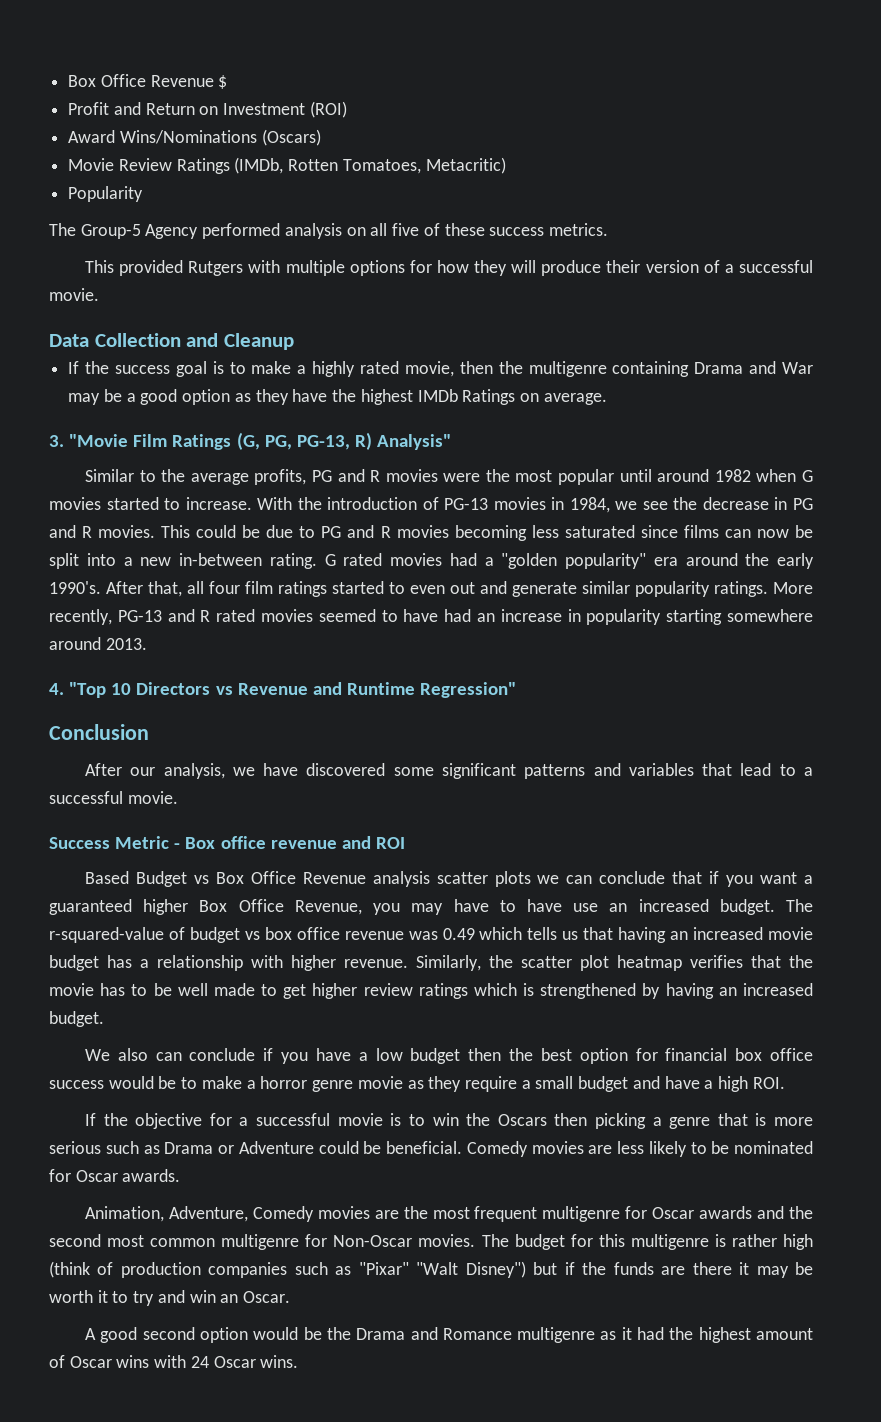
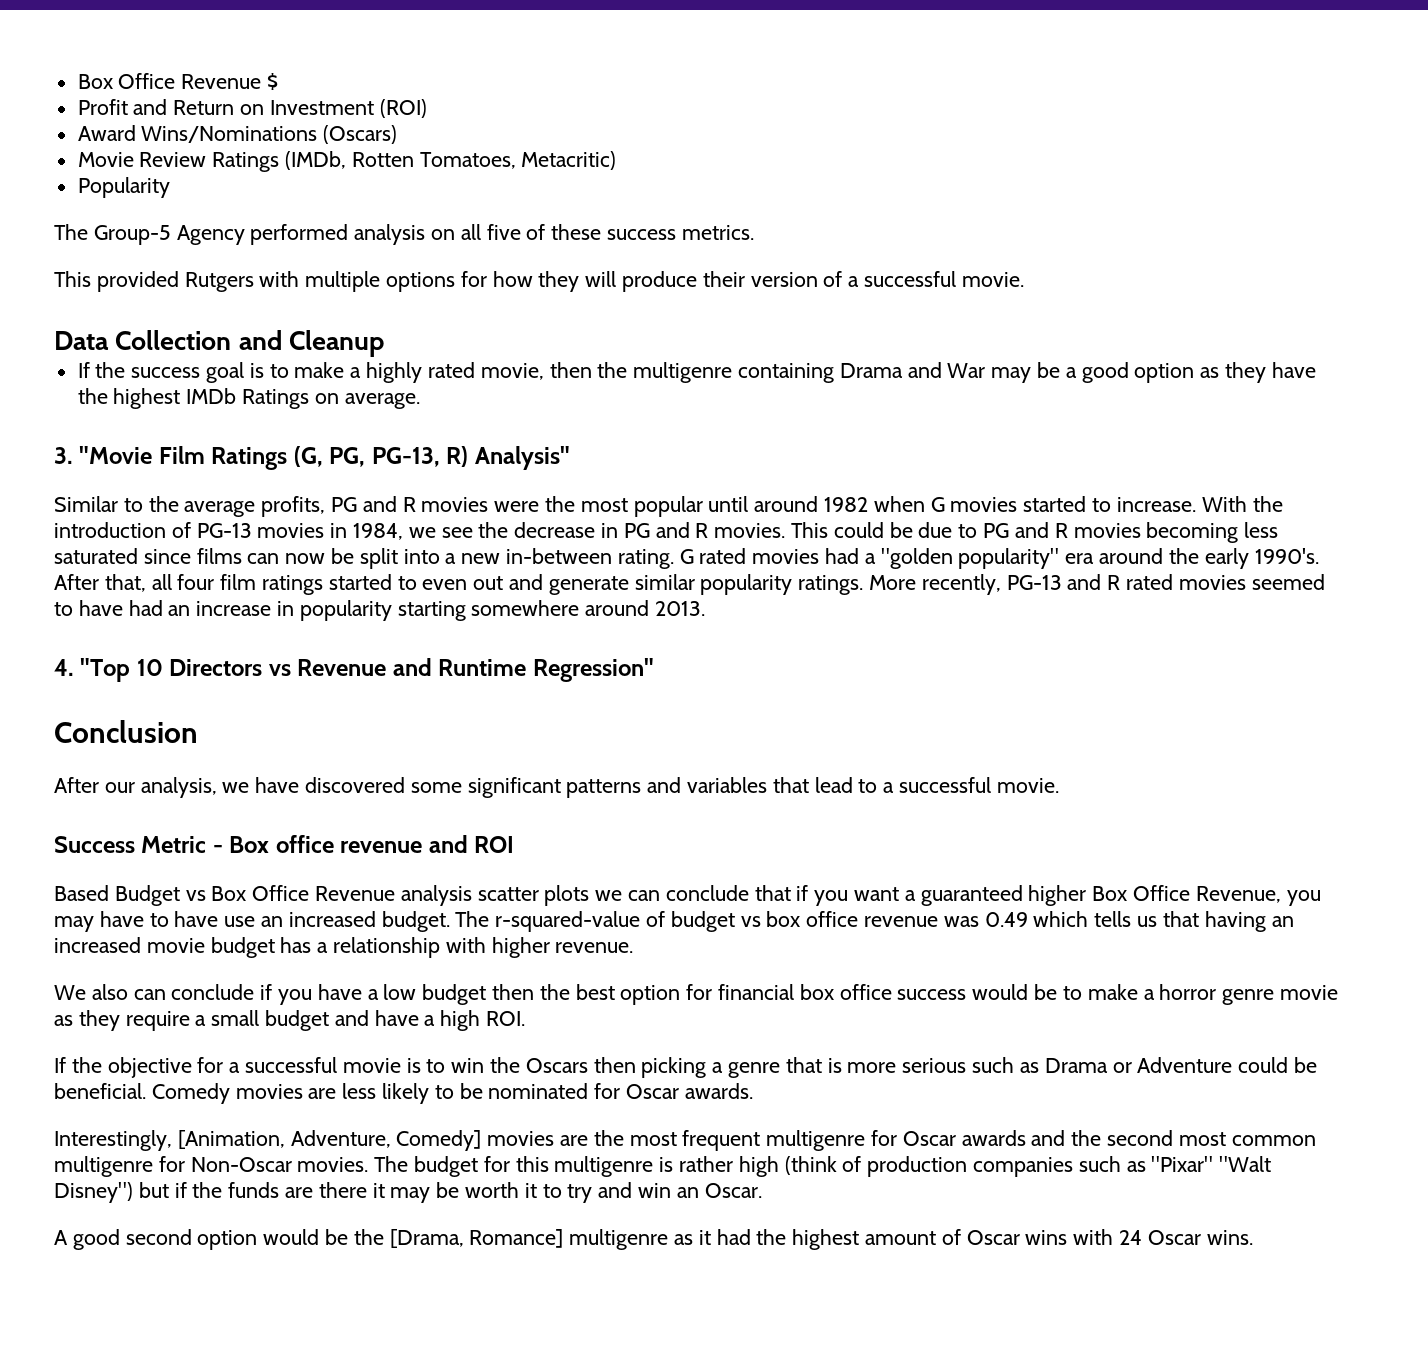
- Similarly, the scatter plot heatmap verifies that the movie has to be well made to get higher review ratings which is strengthened by having an increased budget.
- Animation, Adventure, Comedy movies are the most frequent multigenre for Oscar awards and the second most common multigenre for Non-Oscar movies.
+ Interestingly, [Animation, Adventure, Comedy] movies are the most frequent multigenre for Oscar awards and the second most common multigenre for Non-Oscar movies.
- A good second option would be the Drama and Romance multigenre as it had the highest amount of Oscar wins with 24 Oscar wins.
+ A good second option would be the [Drama, Romance] multigenre as it had the highest amount of Oscar wins with 24 Oscar wins.

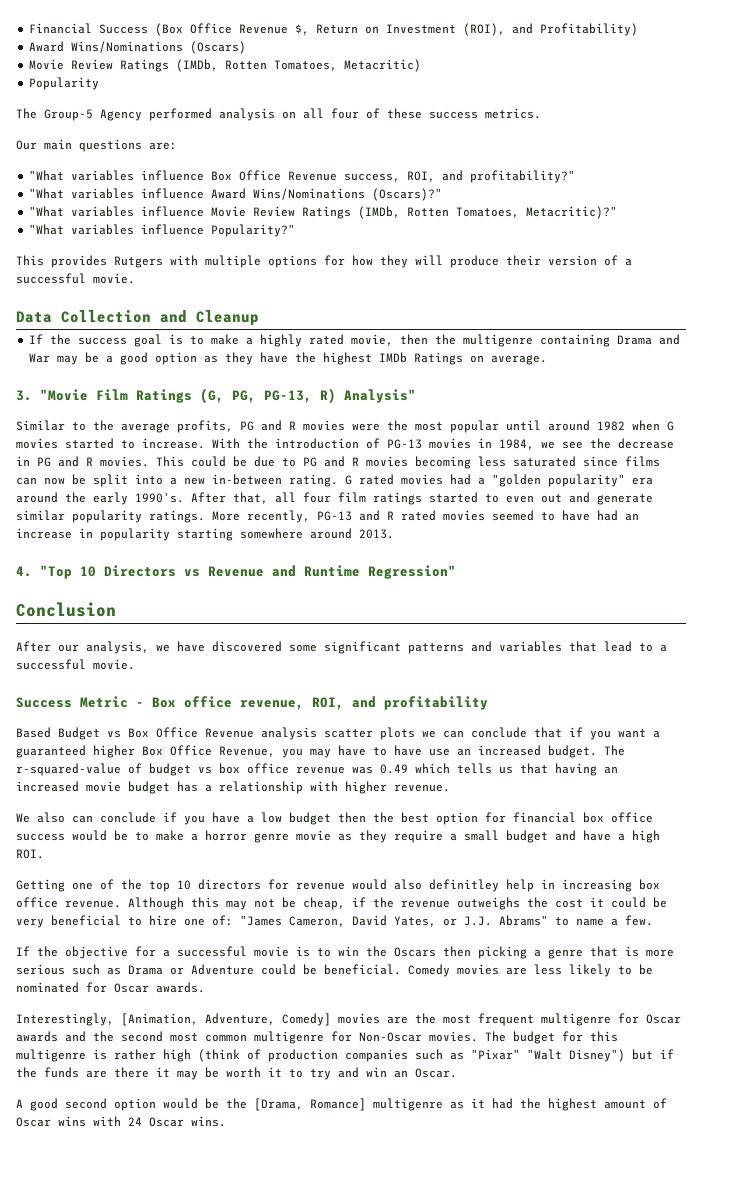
- Box Office Revenue $
- Profit and Return on Investment (ROI)
+ Financial Success (Box Office Revenue $, Return on Investment (ROI), and Profitability)
- The Group-5 Agency performed analysis on all five of these success metrics.
+ The Group-5 Agency performed analysis on all four of these success metrics.
- This provided Rutgers with multiple options for how they will produce their version of a successful movie.
+ Our main questions are:
+ "What variables influence Box Office Revenue success, ROI, and profitability?"
+ "What variables influence Award Wins/Nominations (Oscars)?"
+ "What variables influence Movie Review Ratings (IMDb, Rotten Tomatoes, Metacritic)?"
+ "What variables influence Popularity?"
+ This provides Rutgers with multiple options for how they will produce their version of a successful movie.
- Success Metric - Box office revenue and ROI
+ Success Metric - Box office revenue, ROI, and profitability
+ Getting one of the top 10 directors for revenue would also definitley help in increasing box office revenue. Although this may not be cheap, if the revenue outweighs the cost it could be very beneficial to hire one of: "James Cameron, David Yates, or J.J. Abrams" to name a few.

